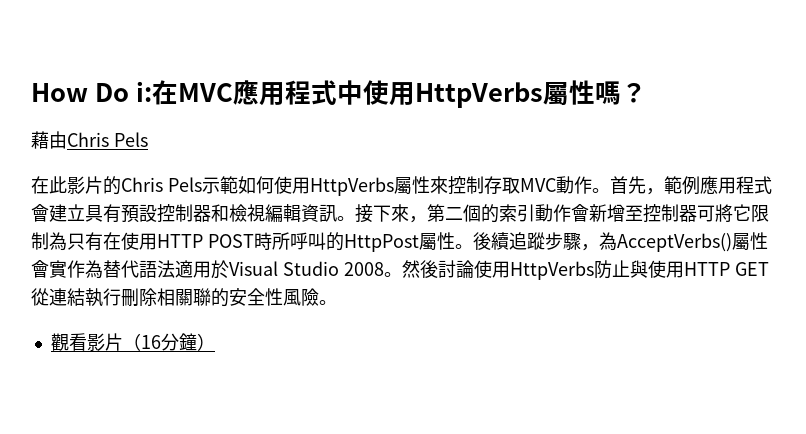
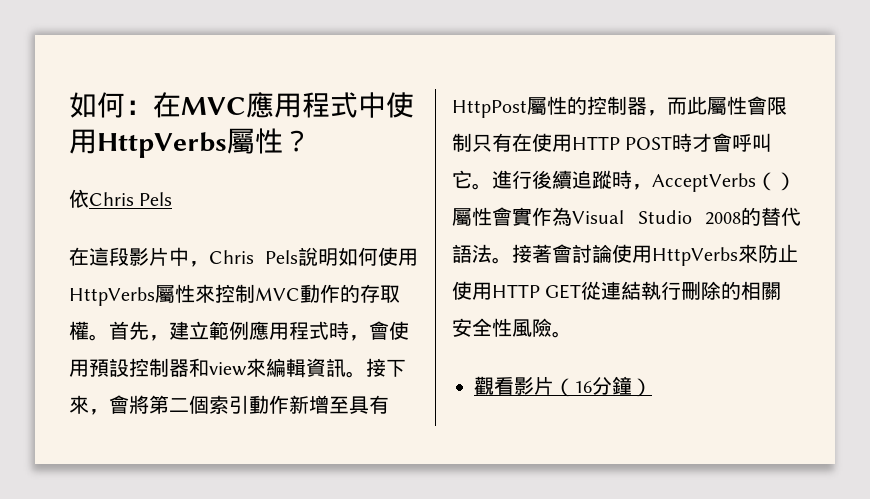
- How Do i:在MVC應用程式中使用HttpVerbs屬性嗎？
+ 如何：在MVC應用程式中使用HttpVerbs屬性？
- 藉由Chris Pels
+ 依Chris Pels
- 在此影片的Chris Pels示範如何使用HttpVerbs屬性來控制存取MVC動作。
+ 在這段影片中，Chris Pels說明如何使用HttpVerbs屬性來控制MVC動作的存取權。
- 首先，範例應用程式會建立具有預設控制器和檢視編輯資訊。
+ 首先，建立範例應用程式時，會使用預設控制器和view來編輯資訊。
- 接下來，第二個的索引動作會新增至控制器可將它限制為只有在使用HTTP POST時所呼叫的HttpPost屬性。後續追蹤步驟，為AcceptVerbs()屬性會實作為替代語法適用於Visual Studio 2008。然後討論使用HttpVerbs防止與使用HTTP GET從連結執行刪除相關聯的安全性風險。
+ 接下來，會將第二個索引動作新增至具有HttpPost屬性的控制器，而此屬性會限制只有在使用HTTP POST時才會呼叫它。進行後續追蹤時，AcceptVerbs（）屬性會實作為Visual Studio 2008的替代語法。接著會討論使用HttpVerbs來防止使用HTTP GET從連結執行刪除的相關安全性風險。

